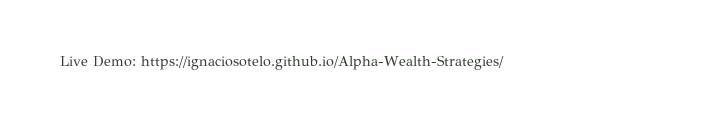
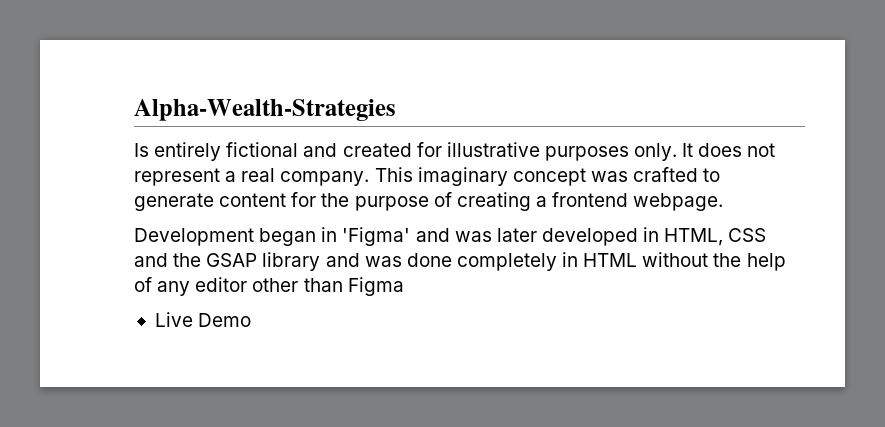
- Live Demo: https://ignaciosotelo.github.io/Alpha-Wealth-Strategies/
+ Alpha-Wealth-Strategies
+ Is entirely fictional and created for illustrative purposes only. It does not represent a real company. This imaginary concept was crafted to generate content for the purpose of creating a frontend webpage.
+ Development began in 'Figma' and was later developed in HTML, CSS and the GSAP library and was done completely in HTML without the help of any editor other than Figma
+ Live Demo

